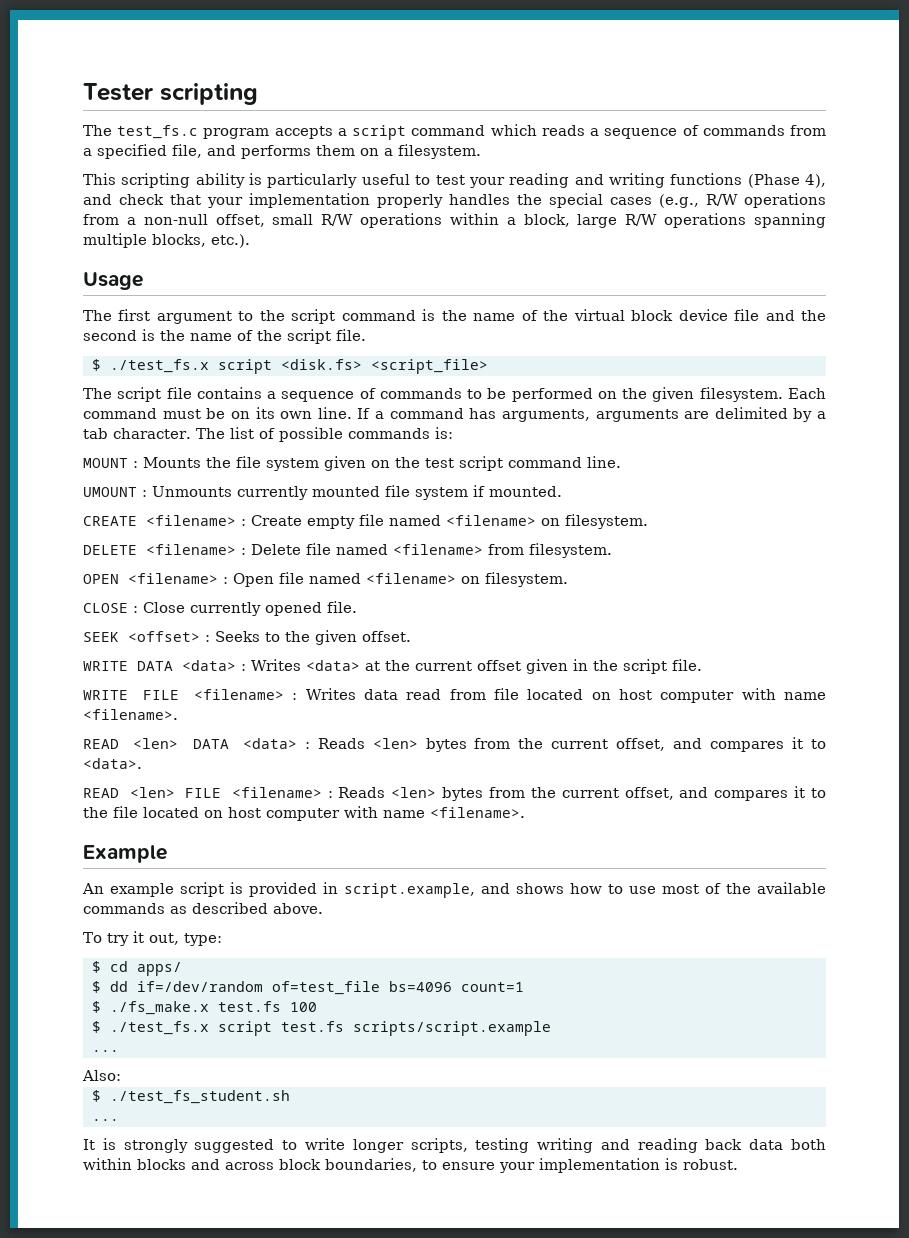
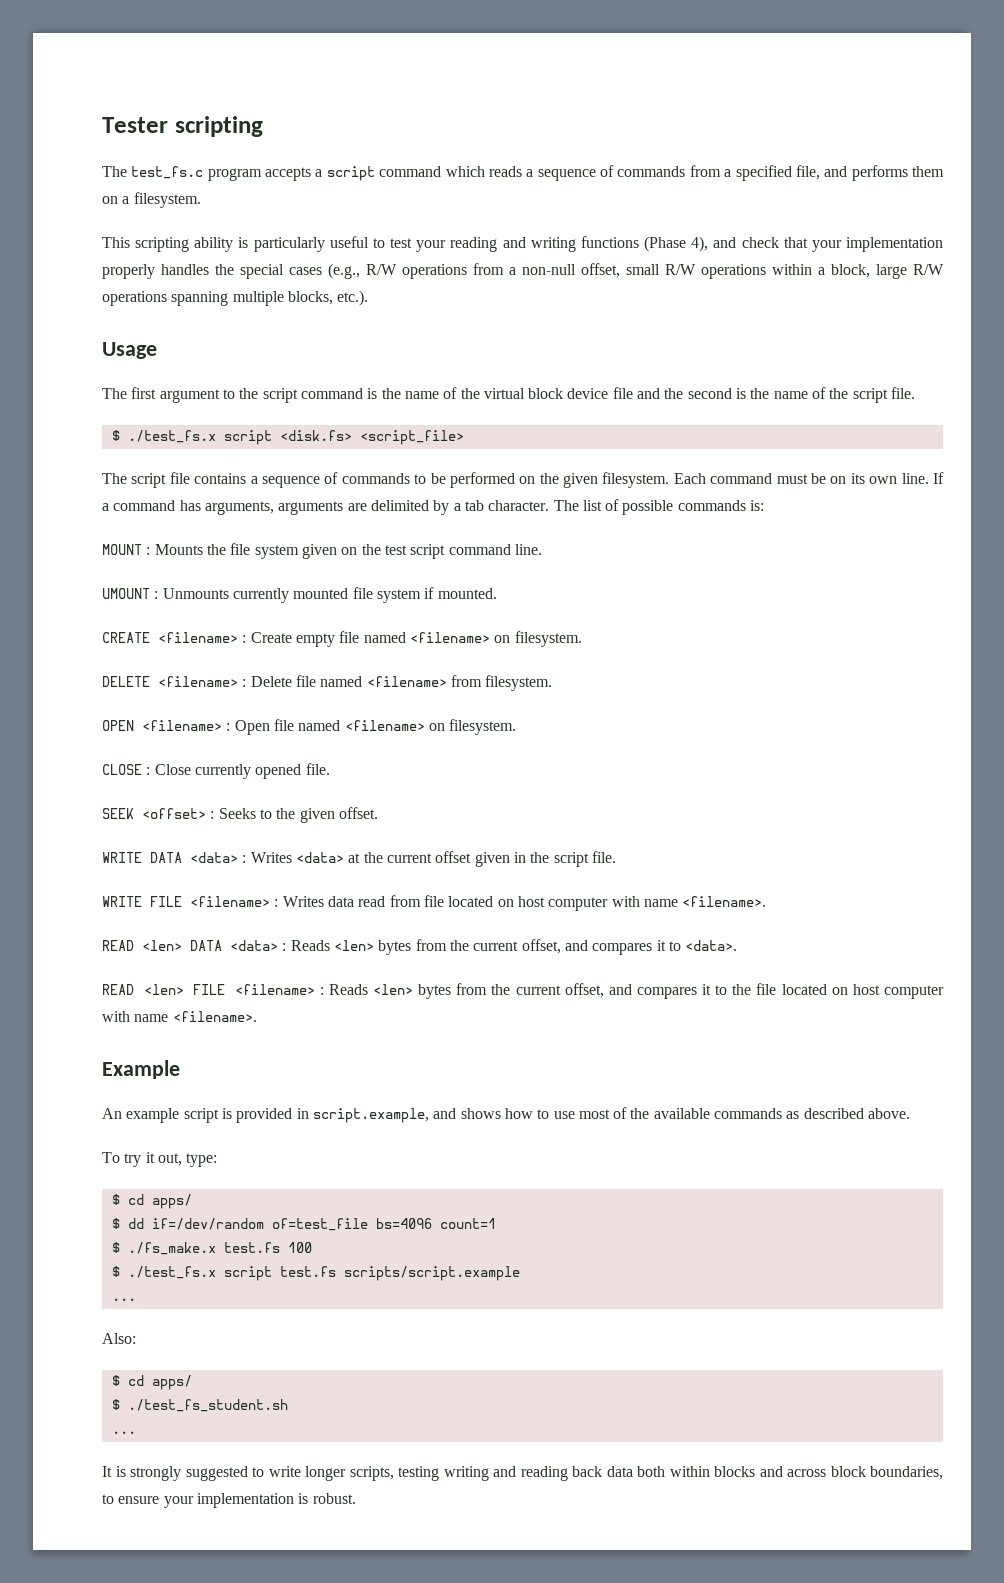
  Also:
+ $ cd apps/

